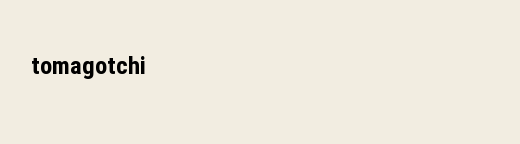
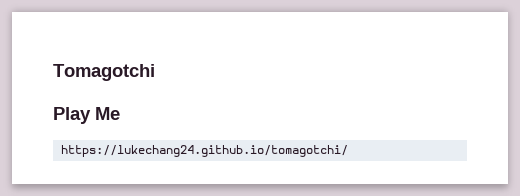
- tomagotchi
+ Tomagotchi
+ Play Me
+ https://lukechang24.github.io/tomagotchi/

